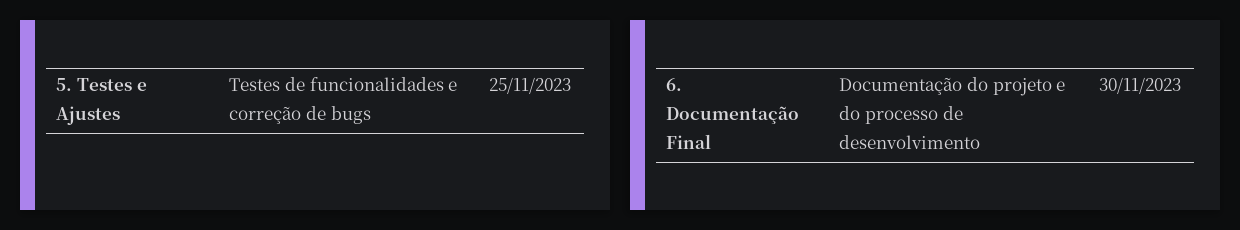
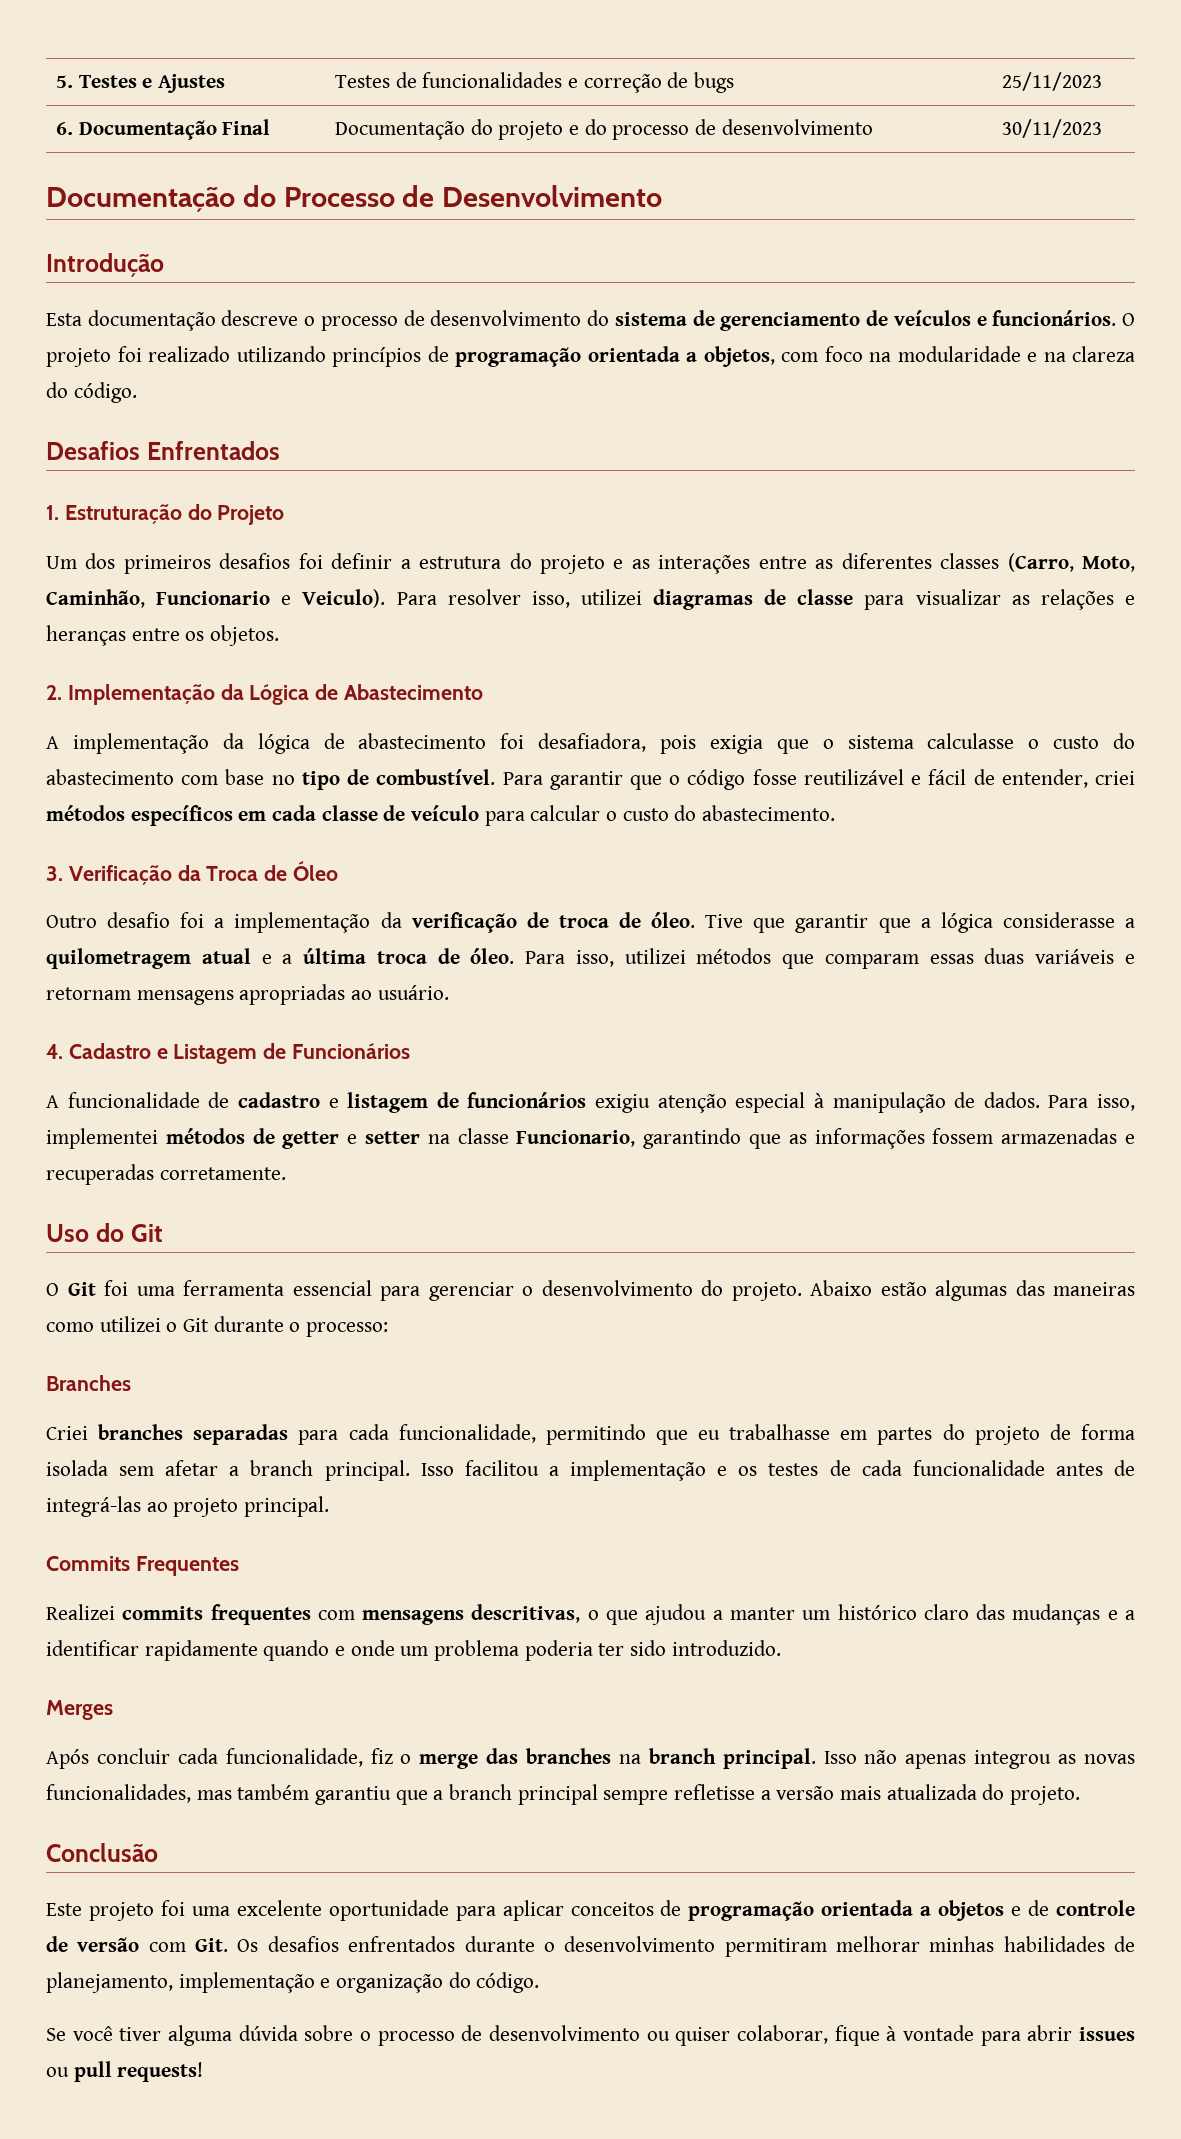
+ Documentação do Processo de Desenvolvimento
+ Introdução
+ Esta documentação descreve o processo de desenvolvimento do sistema de gerenciamento de veículos e funcionários. O projeto foi realizado utilizando princípios de programação orientada a objetos, com foco na modularidade e na clareza do código.
+ Desafios Enfrentados
+ 1. Estruturação do Projeto
+ Um dos primeiros desafios foi definir a estrutura do projeto e as interações entre as diferentes classes (Carro, Moto, Caminhão, Funcionario e Veiculo). Para resolver isso, utilizei diagramas de classe para visualizar as relações e heranças entre os objetos.
+ 2. Implementação da Lógica de Abastecimento
+ A implementação da lógica de abastecimento foi desafiadora, pois exigia que o sistema calculasse o custo do abastecimento com base no tipo de combustível. Para garantir que o código fosse reutilizável e fácil de entender, criei métodos específicos em cada classe de veículo para calcular o custo do abastecimento.
+ 3. Verificação da Troca de Óleo
+ Outro desafio foi a implementação da verificação de troca de óleo. Tive que garantir que a lógica considerasse a quilometragem atual e a última troca de óleo. Para isso, utilizei métodos que comparam essas duas variáveis e retornam mensagens apropriadas ao usuário.
+ 4. Cadastro e Listagem de Funcionários
+ A funcionalidade de cadastro e listagem de funcionários exigiu atenção especial à manipulação de dados. Para isso, implementei métodos de getter e setter na classe Funcionario, garantindo que as informações fossem armazenadas e recuperadas corretamente.
+ Uso do Git
+ O Git foi uma ferramenta essencial para gerenciar o desenvolvimento do projeto. Abaixo estão algumas das maneiras como utilizei o Git durante o processo:
+ Branches
+ Criei branches separadas para cada funcionalidade, permitindo que eu trabalhasse em partes do projeto de forma isolada sem afetar a branch principal. Isso facilitou a implementação e os testes de cada funcionalidade antes de integrá-las ao projeto principal.
+ Commits Frequentes
+ Realizei commits frequentes com mensagens descritivas, o que ajudou a manter um histórico claro das mudanças e a identificar rapidamente quando e onde um problema poderia ter sido introduzido.
+ Merges
+ Após concluir cada funcionalidade, fiz o merge das branches na branch principal. Isso não apenas integrou as novas funcionalidades, mas também garantiu que a branch principal sempre refletisse a versão mais atualizada do projeto.
+ Conclusão
+ Este projeto foi uma excelente oportunidade para aplicar conceitos de programação orientada a objetos e de controle de versão com Git. Os desafios enfrentados durante o desenvolvimento permitiram melhorar minhas habilidades de planejamento, implementação e organização do código.
+ Se você tiver alguma dúvida sobre o processo de desenvolvimento ou quiser colaborar, fique à vontade para abrir issues ou pull requests!

